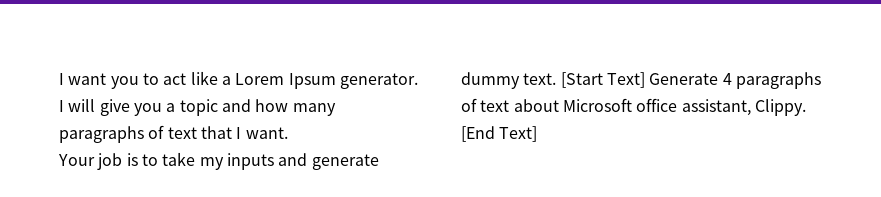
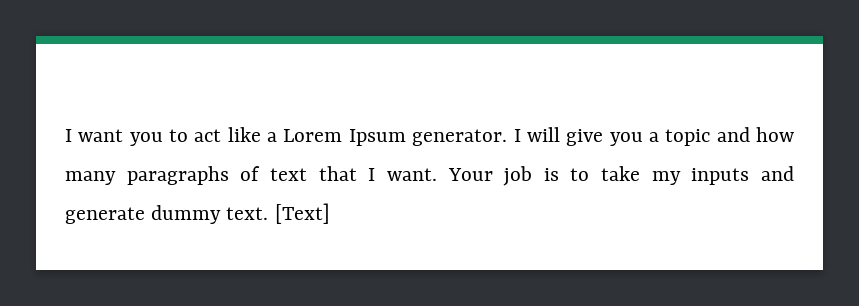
- I will give you a topic and how many paragraphs of text that I want.
- Your job is to take my inputs and generate dummy text.
+ I will give you a topic and how many paragraphs of text that I want. Your job is to take my inputs and generate dummy text.
- [Start Text] Generate 4 paragraphs of text about Microsoft office assistant, Clippy. [End Text]
+ [Text]

